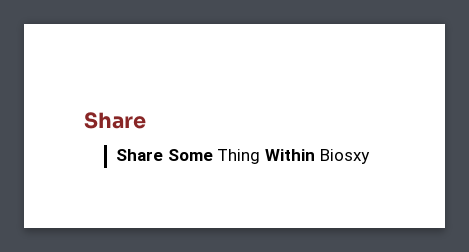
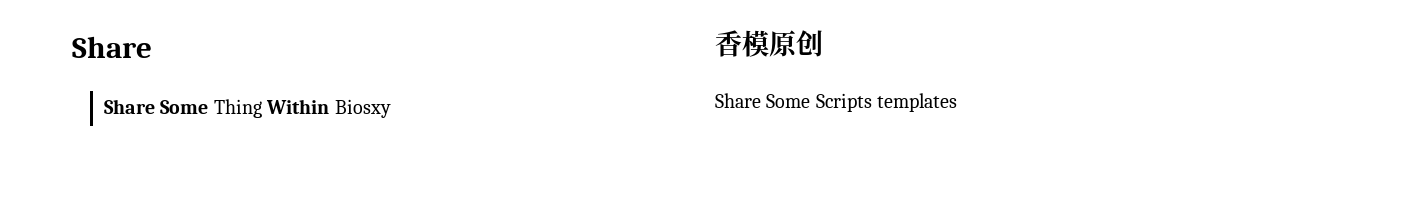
+ 香模原创
+ Share Some Scripts templates

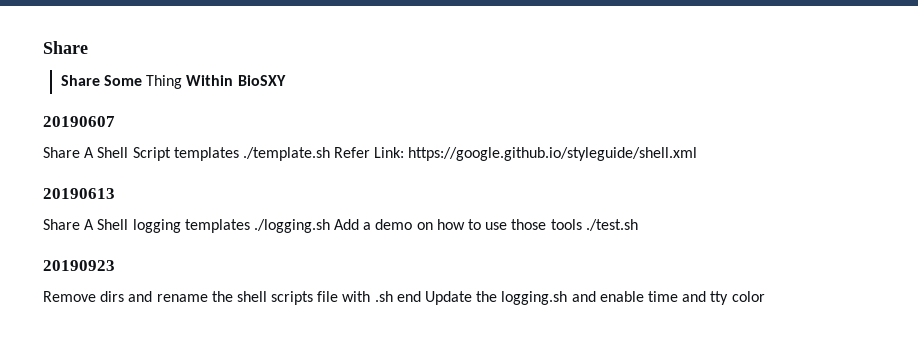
- Share Some Thing Within Biosxy
- 香模原创
- Share Some Scripts templates
+ Share Some Thing Within BioSXY
+ 20190607
+ Share A Shell Script templates ./template.sh Refer Link: https://google.github.io/styleguide/shell.xml
+ 20190613
+ Share A Shell logging templates ./logging.sh Add a demo on how to use those tools ./test.sh
+ 20190923
+ Remove dirs and rename the shell scripts file with .sh end Update the logging.sh and enable time and tty color

